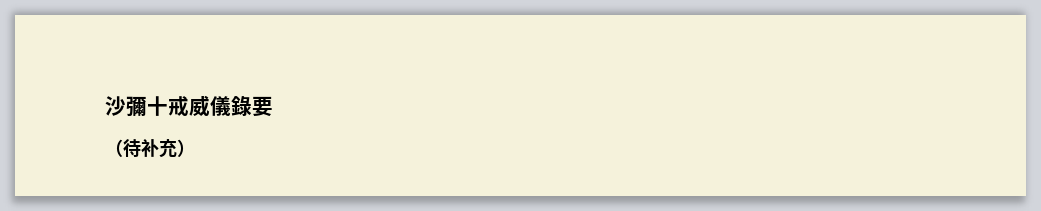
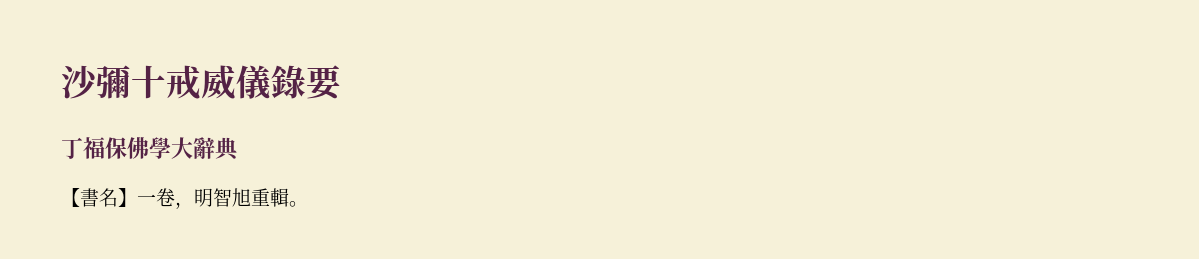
- （待补充）
+ 丁福保佛學大辭典
+ 【書名】一卷，明智旭重輯。

